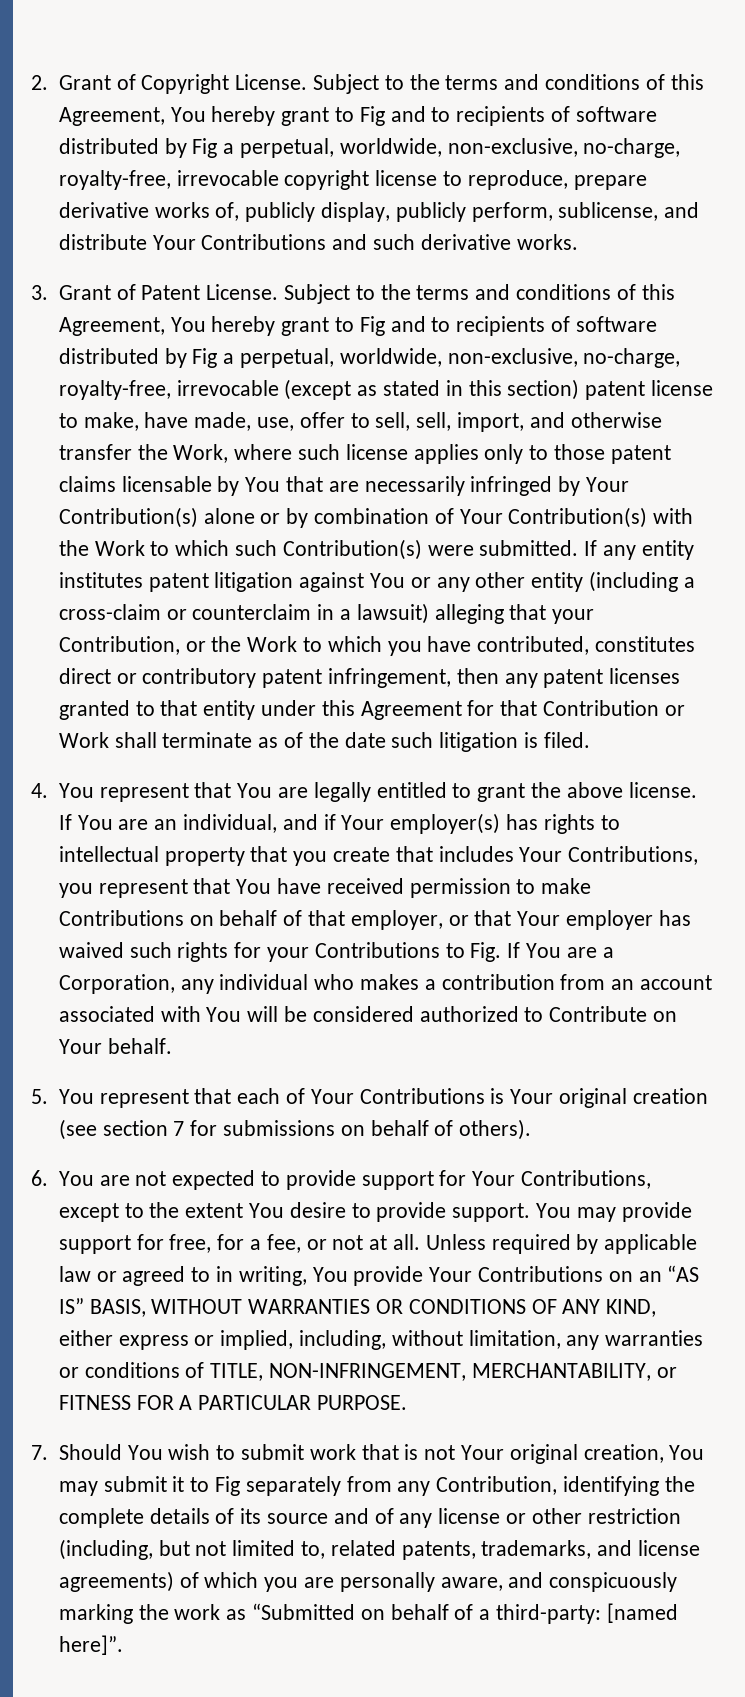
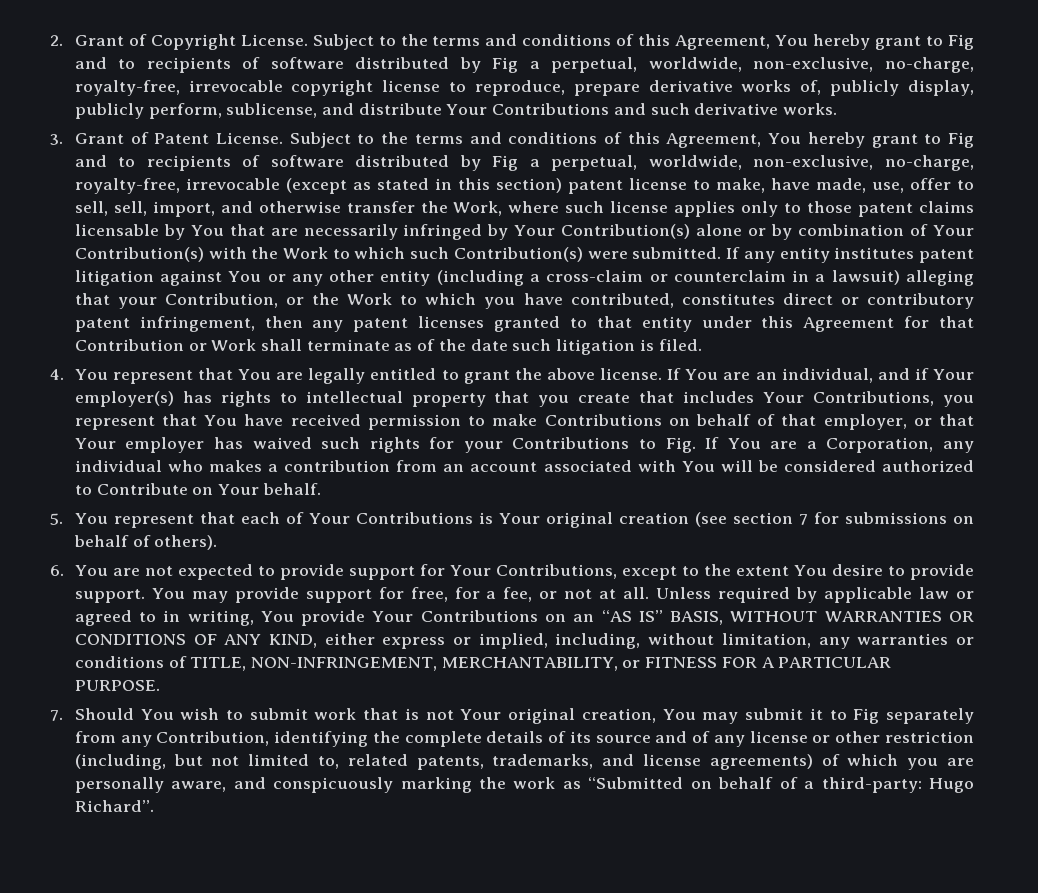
- [named here]”.
+ Hugo Richard”.

